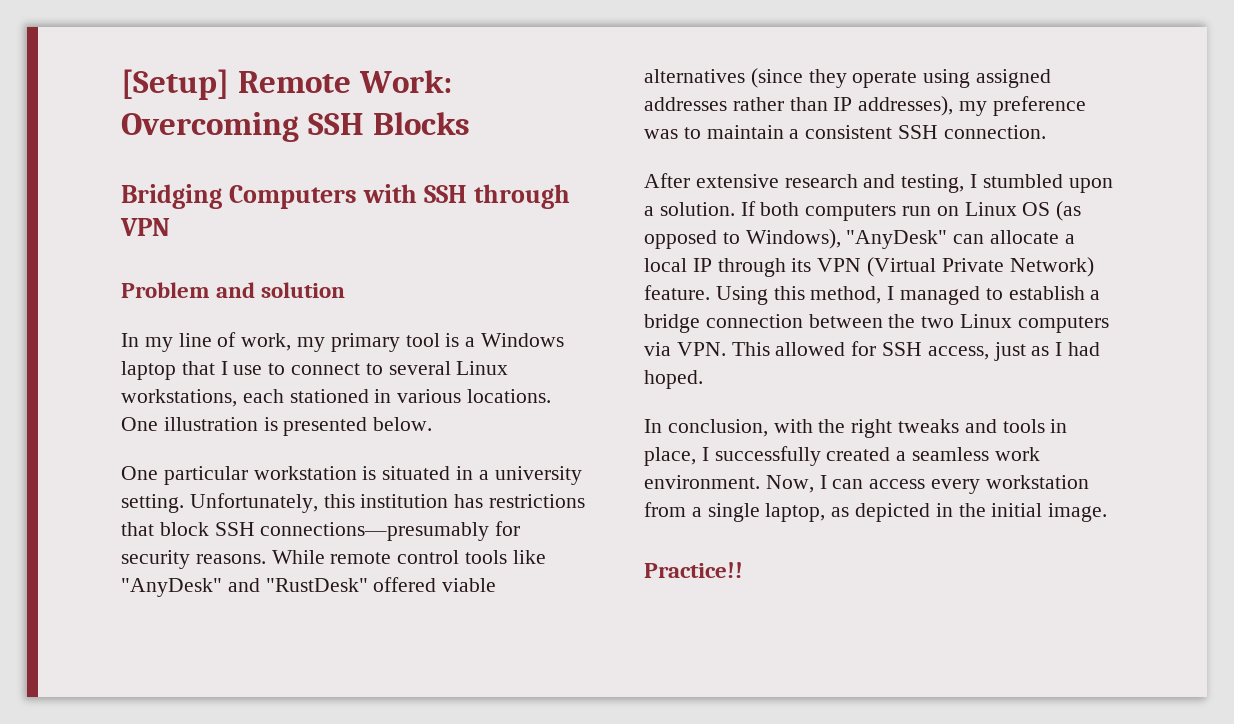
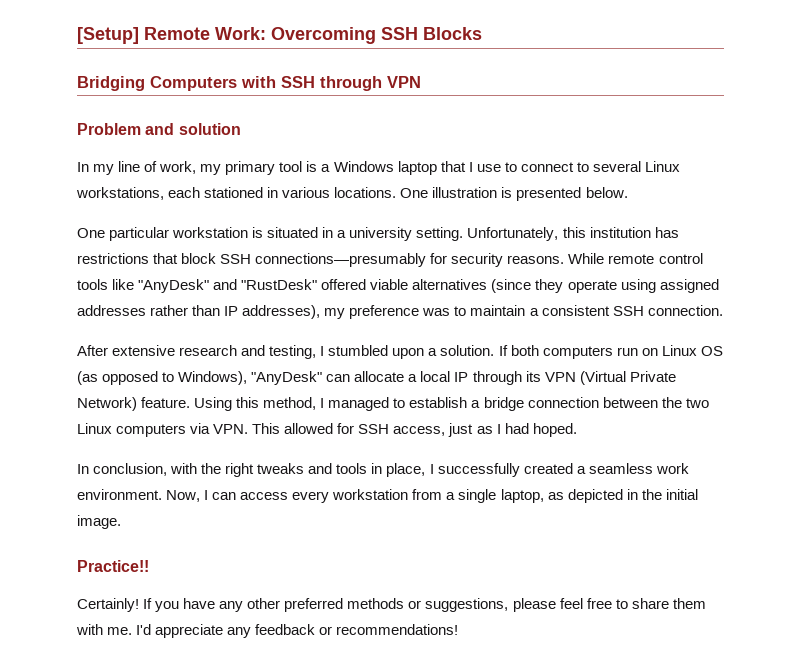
+ Certainly! If you have any other preferred methods or suggestions, please feel free to share them with me. I'd appreciate any feedback or recommendations!

